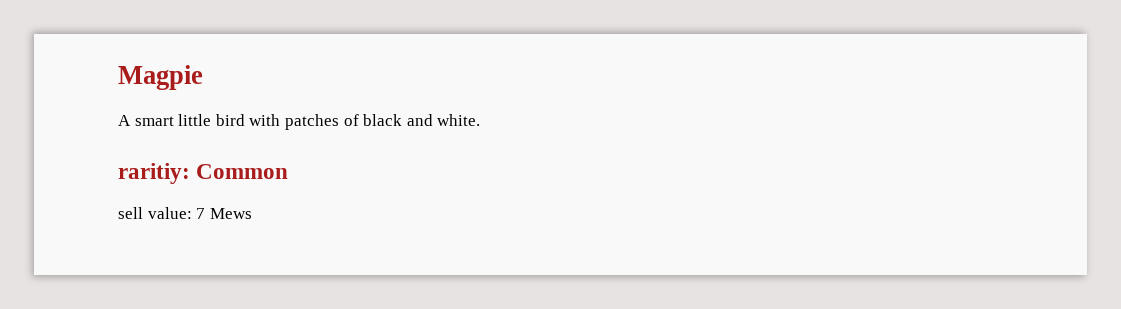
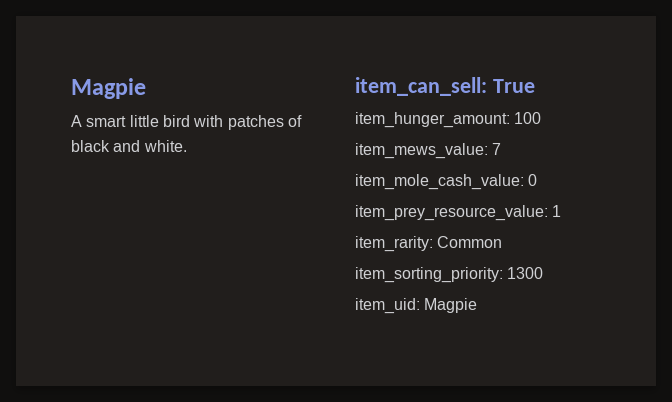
- raritiy: Common
- sell value: 7 Mews
+ item_can_sell: True
+ item_hunger_amount: 100
+ item_mews_value: 7
+ item_mole_cash_value: 0
+ item_prey_resource_value: 1
+ item_rarity: Common
+ item_sorting_priority: 1300
+ item_uid: Magpie

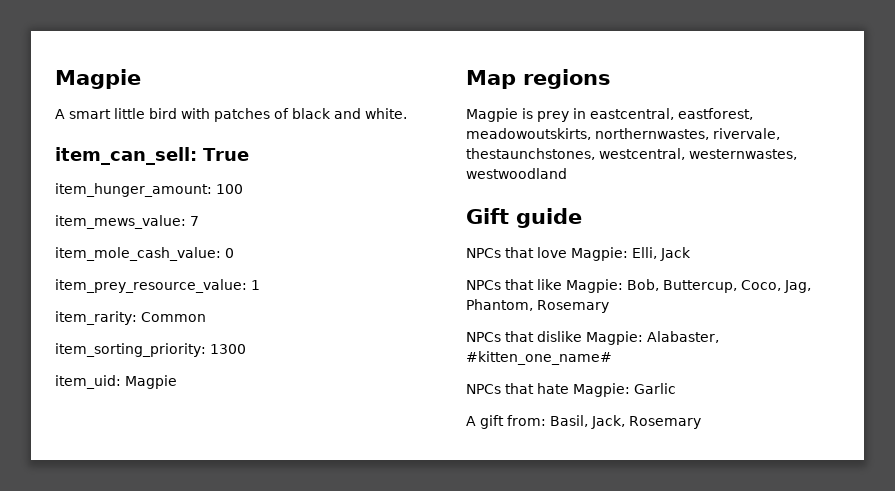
+ Map regions
+ Magpie is prey in eastcentral, eastforest, meadowoutskirts, northernwastes, rivervale, thestaunchstones, westcentral, westernwastes, westwoodland
+ Gift guide
+ NPCs that love Magpie: Elli, Jack
+ NPCs that like Magpie: Bob, Buttercup, Coco, Jag, Phantom, Rosemary
+ NPCs that dislike Magpie: Alabaster, #kitten_one_name#
+ NPCs that hate Magpie: Garlic
+ A gift from: Basil, Jack, Rosemary

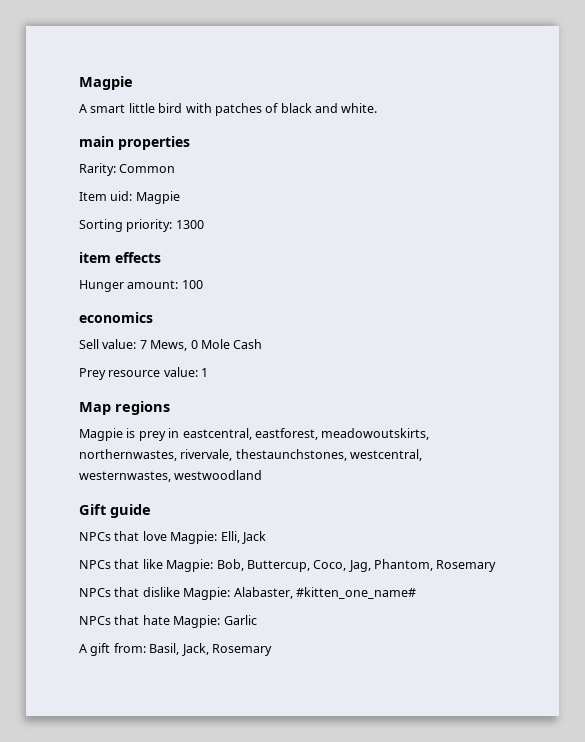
- item_can_sell: True
- item_hunger_amount: 100
- item_mews_value: 7
- item_mole_cash_value: 0
- item_prey_resource_value: 1
- item_rarity: Common
- item_sorting_priority: 1300
- item_uid: Magpie
+ main properties
+ Rarity: Common
+ Item uid: Magpie
+ Sorting priority: 1300
+ item effects
+ Hunger amount: 100
+ economics
+ Sell value: 7 Mews, 0 Mole Cash
+ Prey resource value: 1

